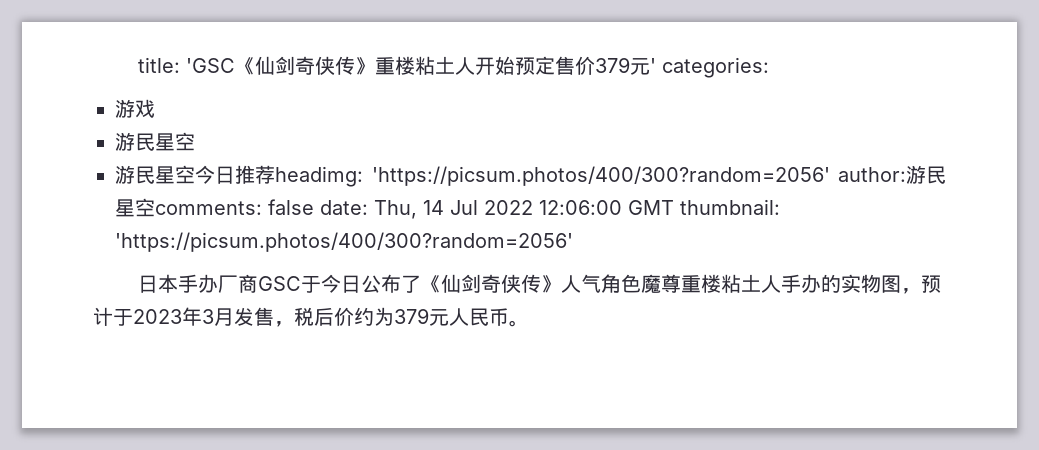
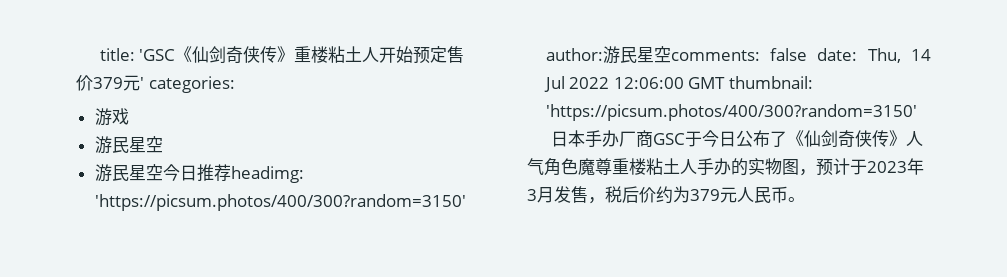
- 游民星空今日推荐headimg: 'https://picsum.photos/400/300?random=2056' author:游民星空comments: false date: Thu, 14 Jul 2022 12:06:00 GMT thumbnail: 'https://picsum.photos/400/300?random=2056'
+ 游民星空今日推荐headimg: 'https://picsum.photos/400/300?random=3150' author:游民星空comments: false date: Thu, 14 Jul 2022 12:06:00 GMT thumbnail: 'https://picsum.photos/400/300?random=3150'

